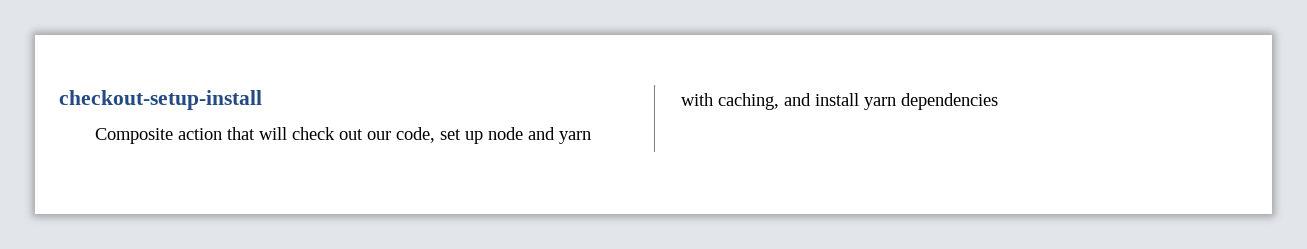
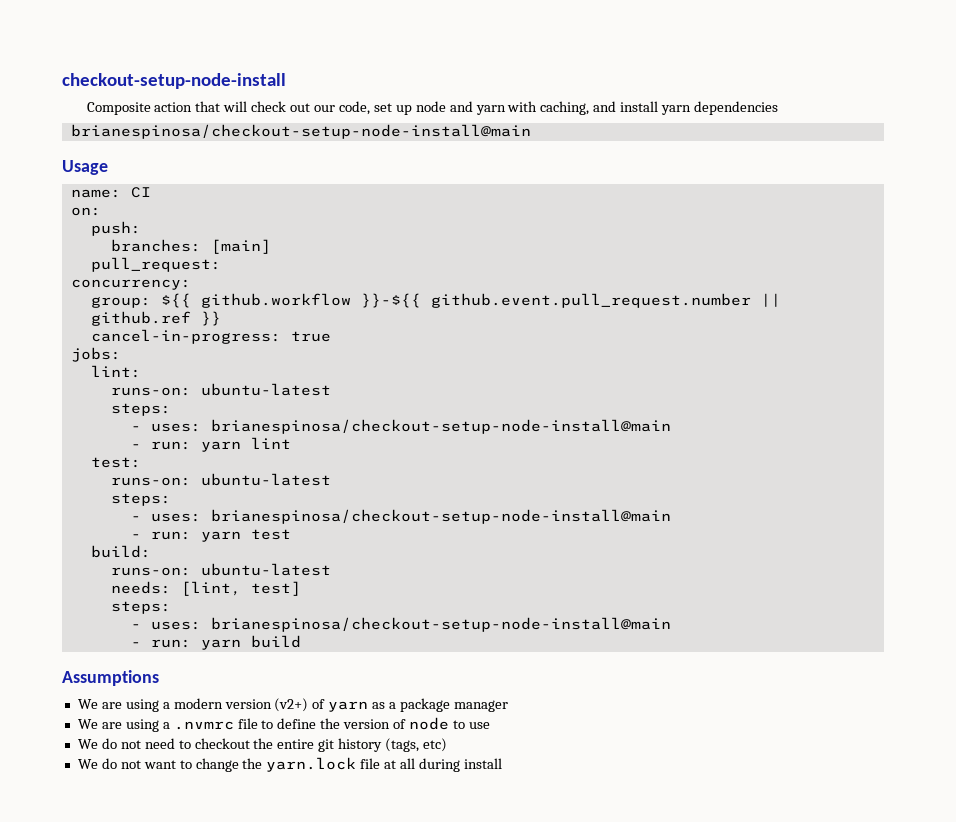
- checkout-setup-install
+ checkout-setup-node-install
  Composite action that will check out our code, set up node and yarn with caching, and install yarn dependencies
+ brianespinosa/checkout-setup-node-install@main
+ Usage
+ name: CI
+ on:
+ push:
+ branches: [main]
+ pull_request:
+ concurrency:
+ group: ${{ github.workflow }}-${{ github.event.pull_request.number || github.ref }}
+ cancel-in-progress: true
+ jobs:
+ lint:
+ runs-on: ubuntu-latest
+ steps:
+ - uses: brianespinosa/checkout-setup-node-install@main
+ - run: yarn lint
+ test:
+ runs-on: ubuntu-latest
+ steps:
+ - uses: brianespinosa/checkout-setup-node-install@main
+ - run: yarn test
+ build:
+ runs-on: ubuntu-latest
+ needs: [lint, test]
+ steps:
+ - uses: brianespinosa/checkout-setup-node-install@main
+ - run: yarn build
+ Assumptions
+ We are using a modern version (v2+) of yarn as a package manager
+ We are using a .nvmrc file to define the version of node to use
+ We do not need to checkout the entire git history (tags, etc)
+ We do not want to change the yarn.lock file at all during install

